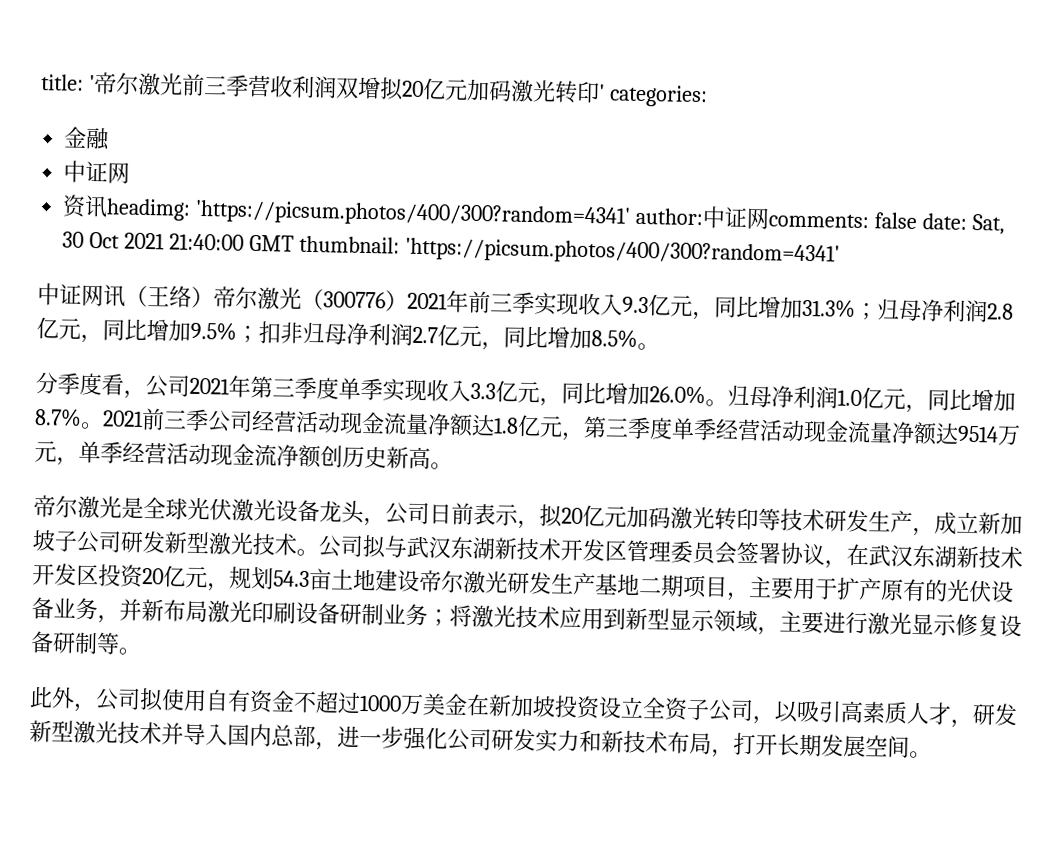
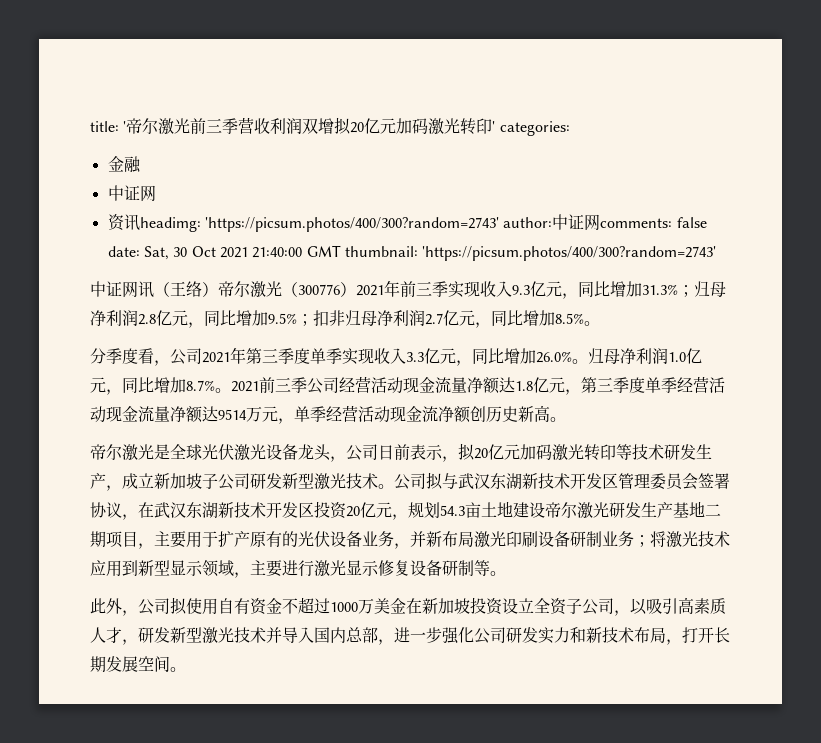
- 资讯headimg: 'https://picsum.photos/400/300?random=4341' author:中证网comments: false date: Sat, 30 Oct 2021 21:40:00 GMT thumbnail: 'https://picsum.photos/400/300?random=4341'
+ 资讯headimg: 'https://picsum.photos/400/300?random=2743' author:中证网comments: false date: Sat, 30 Oct 2021 21:40:00 GMT thumbnail: 'https://picsum.photos/400/300?random=2743'

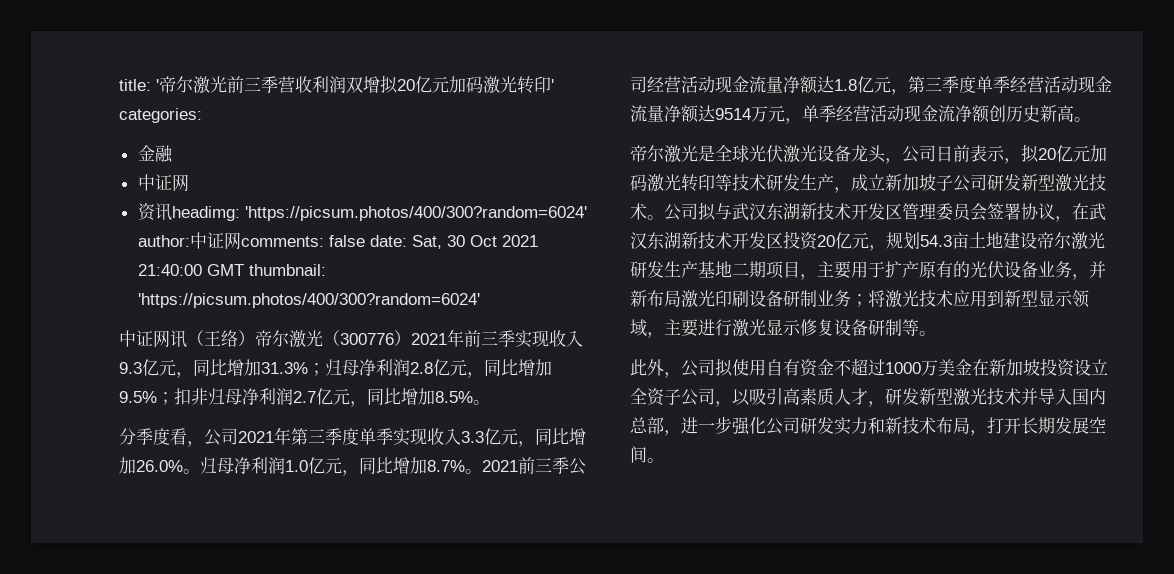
- 资讯headimg: 'https://picsum.photos/400/300?random=2743' author:中证网comments: false date: Sat, 30 Oct 2021 21:40:00 GMT thumbnail: 'https://picsum.photos/400/300?random=2743'
+ 资讯headimg: 'https://picsum.photos/400/300?random=6024' author:中证网comments: false date: Sat, 30 Oct 2021 21:40:00 GMT thumbnail: 'https://picsum.photos/400/300?random=6024'

